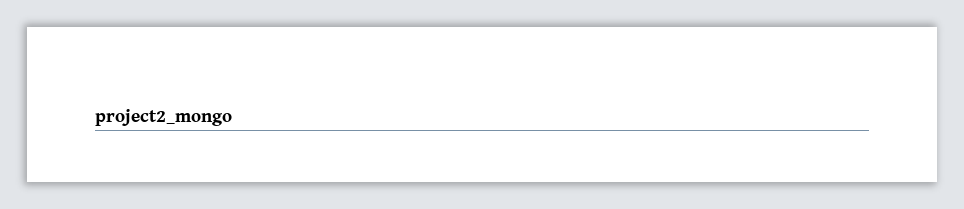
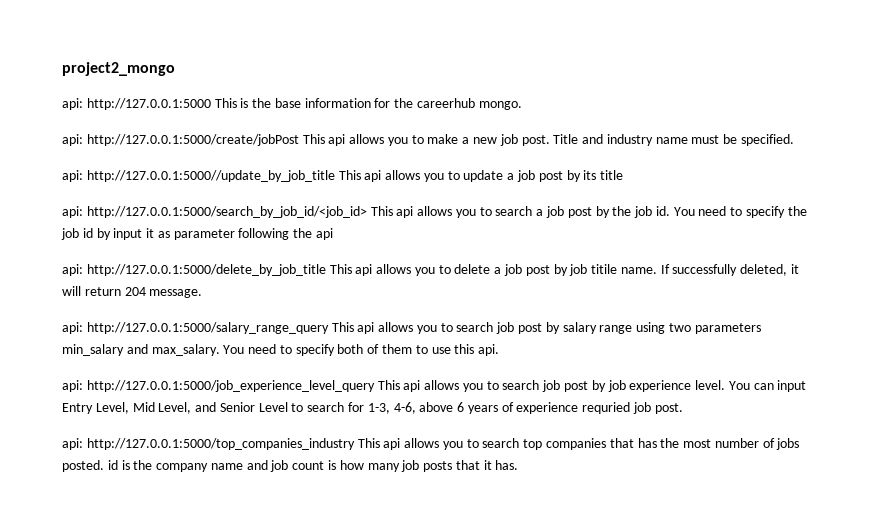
+ api: http://127.0.0.1:5000 This is the base information for the careerhub mongo.
+ api: http://127.0.0.1:5000/create/jobPost This api allows you to make a new job post. Title and industry name must be specified.
+ api: http://127.0.0.1:5000//update_by_job_title This api allows you to update a job post by its title
+ api: http://127.0.0.1:5000/search_by_job_id/<job_id> This api allows you to search a job post by the job id. You need to specify the job id by input it as parameter following the api
+ api: http://127.0.0.1:5000/delete_by_job_title This api allows you to delete a job post by job titile name. If successfully deleted, it will return 204 message.
+ api: http://127.0.0.1:5000/salary_range_query This api allows you to search job post by salary range using two parameters min_salary and max_salary. You need to specify both of them to use this api.
+ api: http://127.0.0.1:5000/job_experience_level_query This api allows you to search job post by job experience level. You can input Entry Level, Mid Level, and Senior Level to search for 1-3, 4-6, above 6 years of experience requried job post.
+ api: http://127.0.0.1:5000/top_companies_industry This api allows you to search top companies that has the most number of jobs posted. id is the company name and job count is how many job posts that it has.

